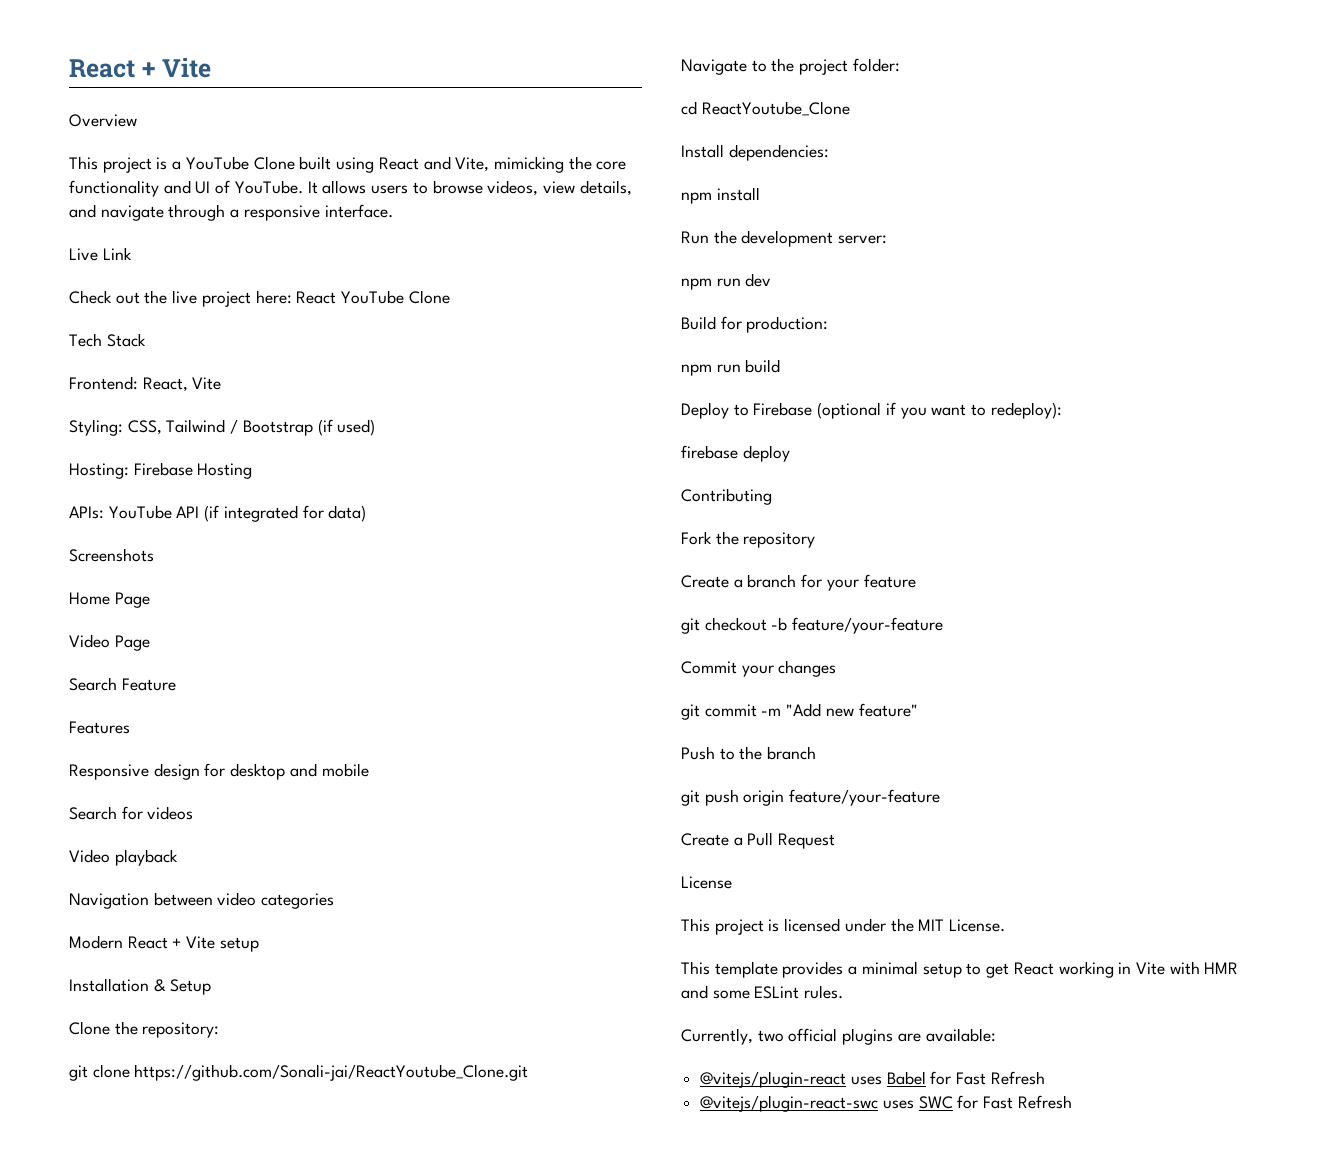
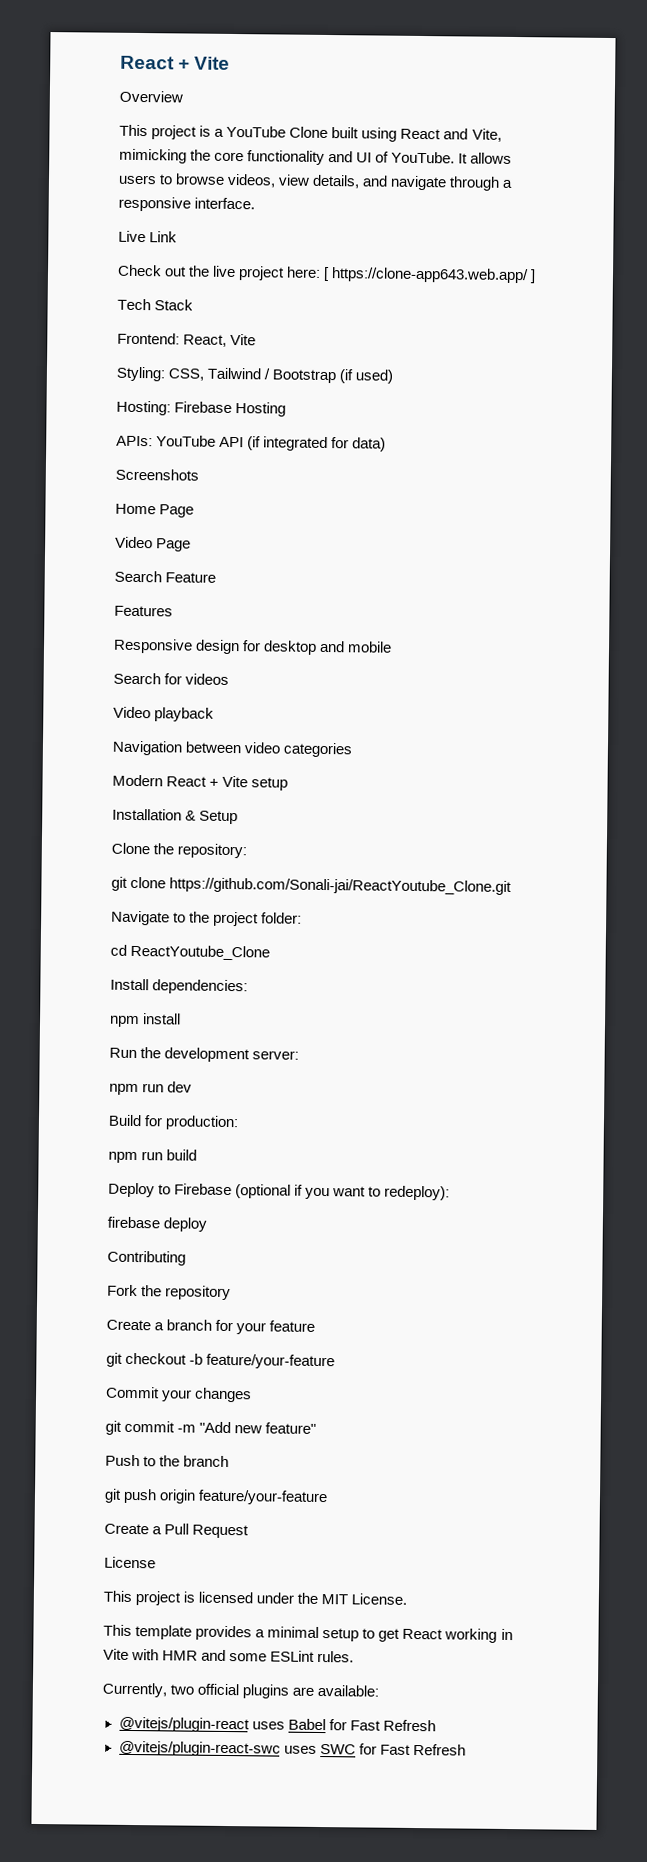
- Check out the live project here: React YouTube Clone
+ Check out the live project here: [ https://clone-app643.web.app/ ]

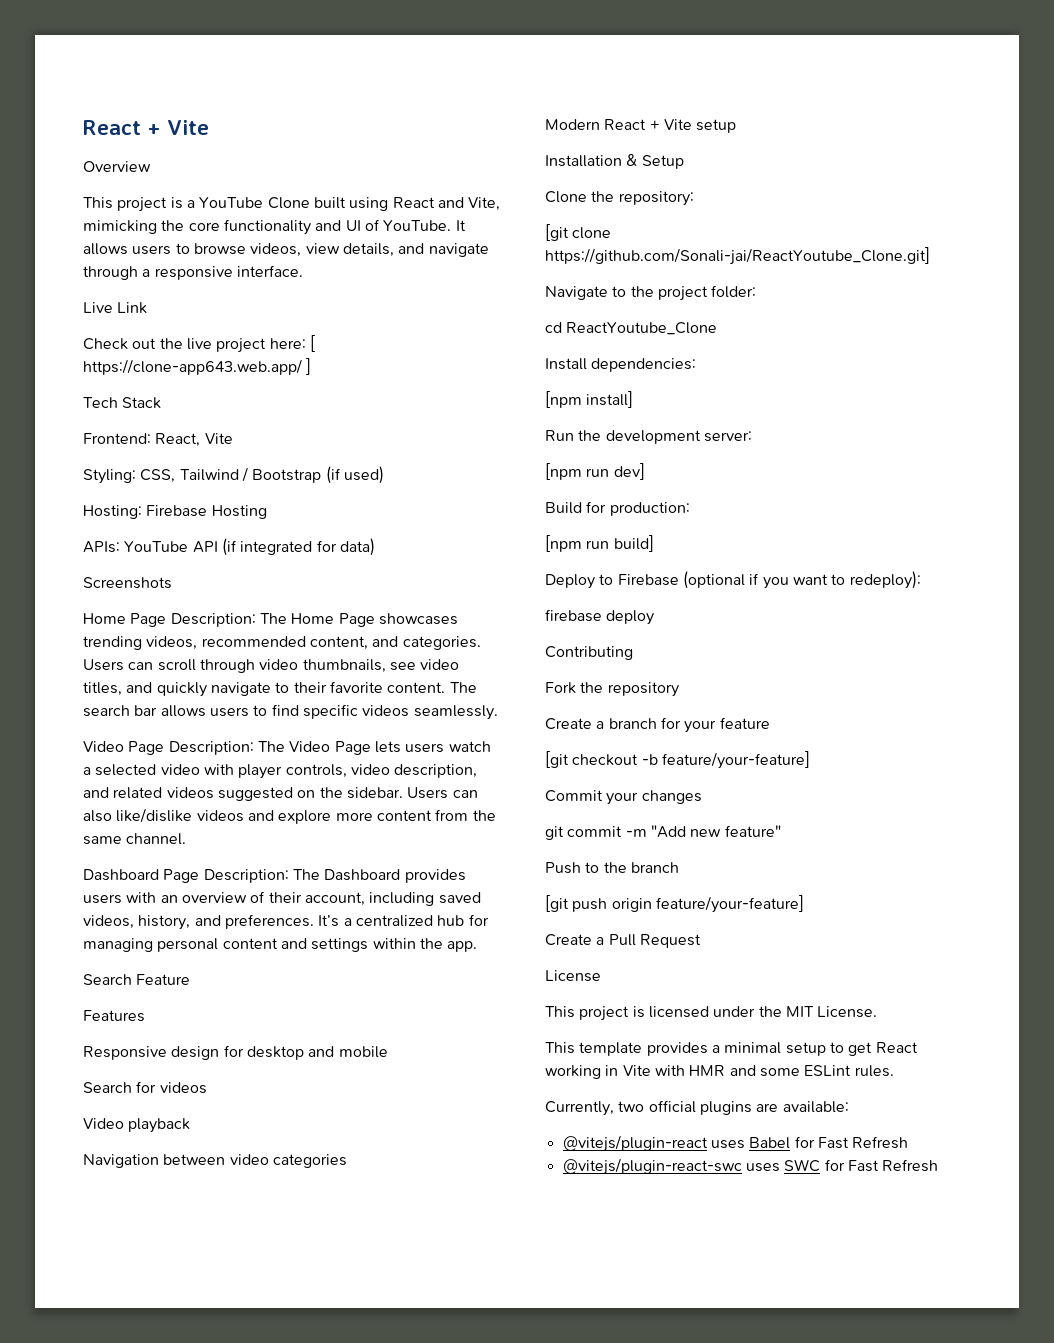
- Home Page
- Video Page
+ Home Page Description: The Home Page showcases trending videos, recommended content, and categories. Users can scroll through video thumbnails, see video titles, and quickly navigate to their favorite content. The search bar allows users to find specific videos seamlessly.
+ Video Page Description: The Video Page lets users watch a selected video with player controls, video description, and related videos suggested on the sidebar. Users can also like/dislike videos and explore more content from the same channel.
+ Dashboard Page Description: The Dashboard provides users with an overview of their account, including saved videos, history, and preferences. It’s a centralized hub for managing personal content and settings within the app.
- git clone https://github.com/Sonali-jai/ReactYoutube_Clone.git
+ [git clone https://github.com/Sonali-jai/ReactYoutube_Clone.git]
- npm install
+ [npm install]
- npm run dev
+ [npm run dev]
- npm run build
+ [npm run build]
- git checkout -b feature/your-feature
+ [git checkout -b feature/your-feature]
- git push origin feature/your-feature
+ [git push origin feature/your-feature]

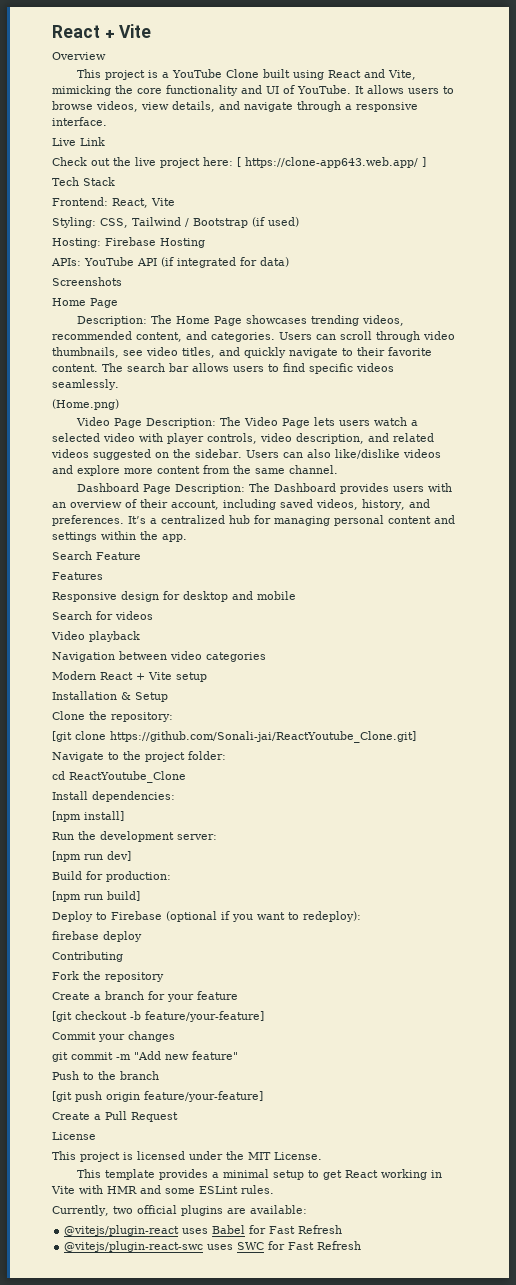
  Screenshots
- Home Page Description: The Home Page showcases trending videos, recommended content, and categories.
+ Home Page
+ Description: The Home Page showcases trending videos, recommended content, and categories.
+ (Home.png)

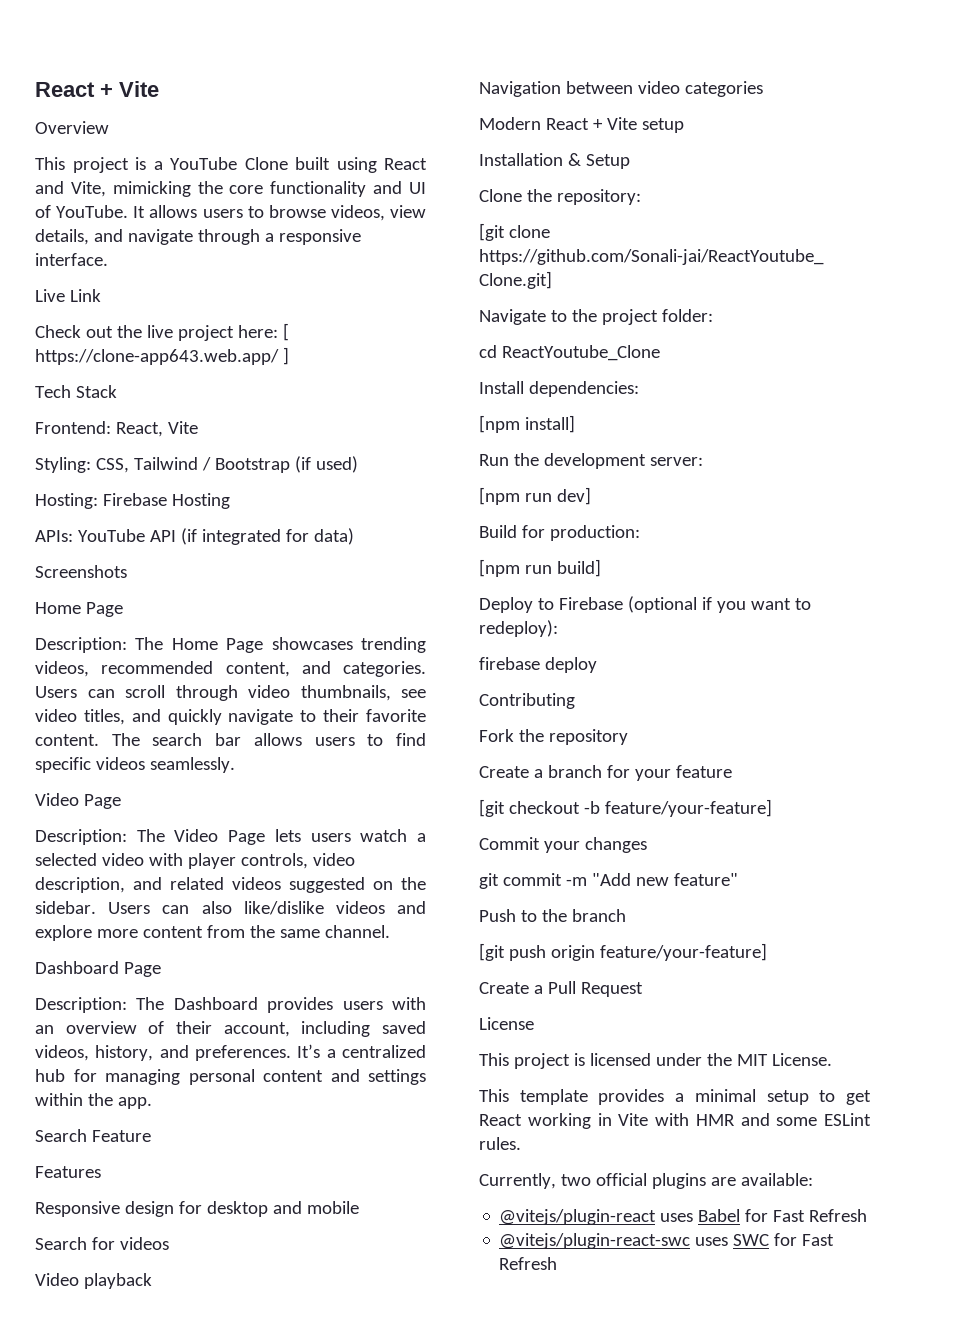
  The search bar allows users to find specific videos seamlessly.
- (Home.png)
- Video Page Description: The Video Page lets users watch a selected video with player controls, video description, and related videos suggested on the sidebar.
+ Video Page
+ Description: The Video Page lets users watch a selected video with player controls, video description, and related videos suggested on the sidebar.
- Dashboard Page Description: The Dashboard provides users with an overview of their account, including saved videos, history, and preferences.
+ Dashboard Page
+ Description: The Dashboard provides users with an overview of their account, including saved videos, history, and preferences.

